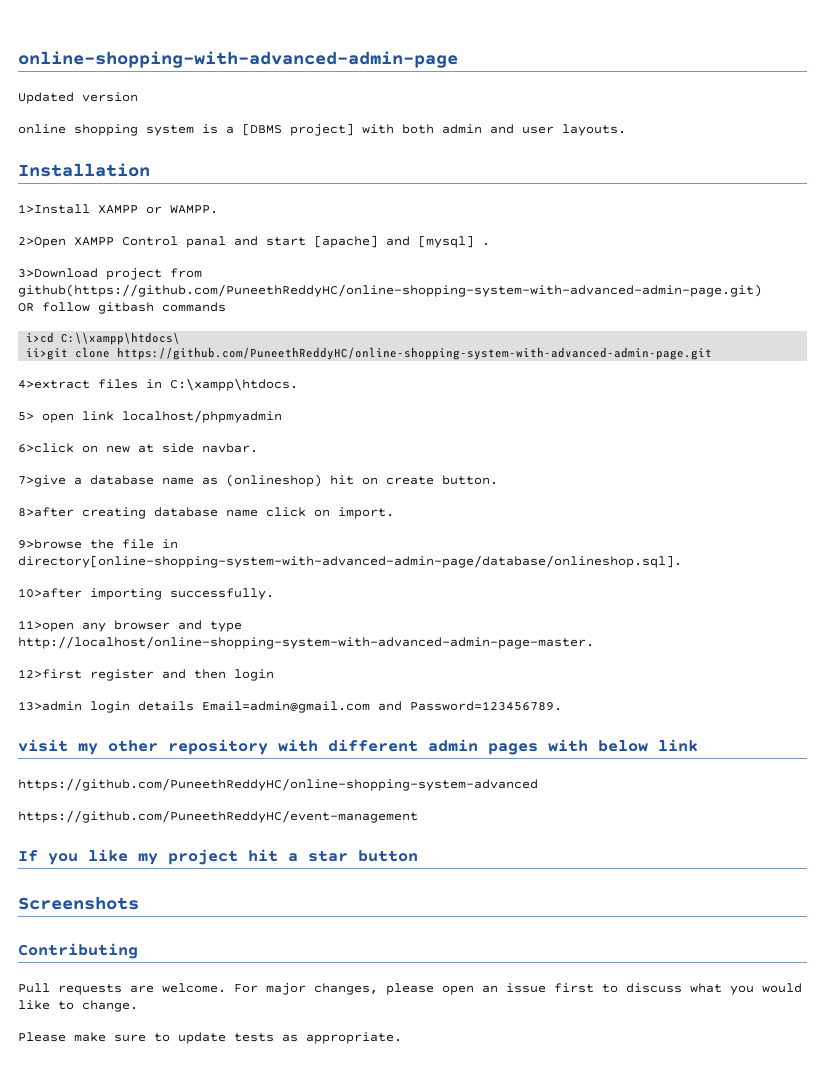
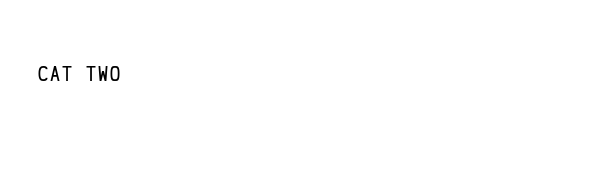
- online-shopping-with-advanced-admin-page
- Updated version
- online shopping system is a [DBMS project] with both admin and user layouts.
- Installation
- 1>Install XAMPP or WAMPP.
- 2>Open XAMPP Control panal and start [apache] and [mysql] .
- 3>Download project from github(https://github.com/PuneethReddyHC/online-shopping-system-with-advanced-admin-page.git)
- OR follow gitbash commands
- i>cd C:\\xampp\htdocs\
- ii>git clone https://github.com/PuneethReddyHC/online-shopping-system-with-advanced-admin-page.git
- 4>extract files in C:\xampp\htdocs.
- 5> open link localhost/phpmyadmin
- 6>click on new at side navbar.
- 7>give a database name as (onlineshop) hit on create button.
- 8>after creating database name click on import.
- 9>browse the file in directory[online-shopping-system-with-advanced-admin-page/database/onlineshop.sql].
- 10>after importing successfully.
- 11>open any browser and type http://localhost/online-shopping-system-with-advanced-admin-page-master.
- 12>first register and then login
- 13>admin login details Email=admin@gmail.com and Password=123456789.
- visit my other repository with different admin pages with below link
- https://github.com/PuneethReddyHC/online-shopping-system-advanced
- https://github.com/PuneethReddyHC/event-management
- If you like my project hit a star button
- Screenshots
- Contributing
- Pull requests are welcome. For major changes, please open an issue first to discuss what you would like to change.
- Please make sure to update tests as appropriate.
+ CAT TWO

